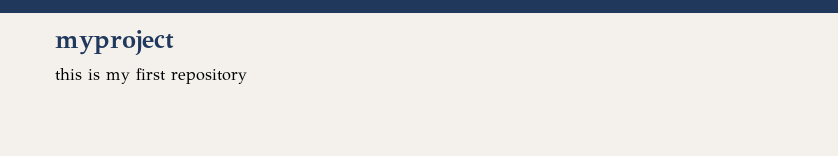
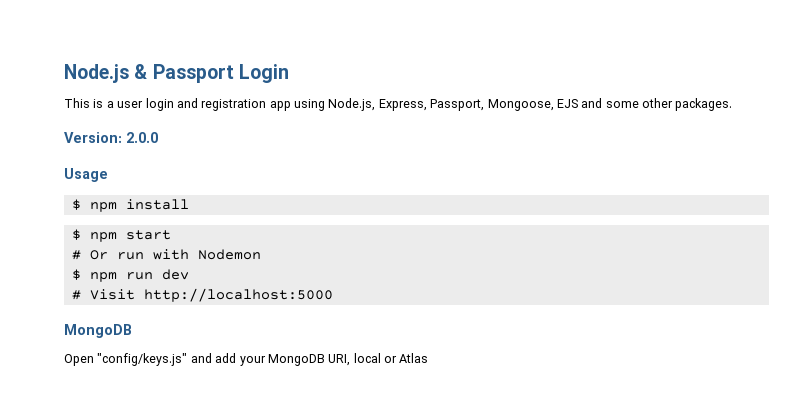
- myproject
- this is my first repository
+ Node.js & Passport Login
+ This is a user login and registration app using Node.js, Express, Passport, Mongoose, EJS and some other packages.
+ Version: 2.0.0
+ Usage
+ $ npm install
+ $ npm start
+ # Or run with Nodemon
+ $ npm run dev
+ # Visit http://localhost:5000
+ MongoDB
+ Open "config/keys.js" and add your MongoDB URI, local or Atlas

